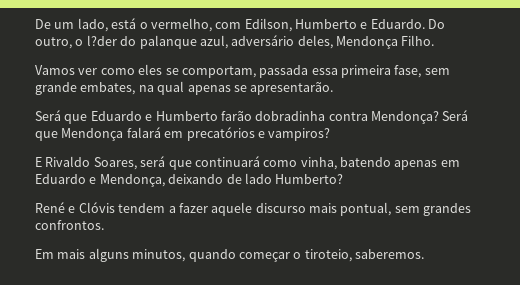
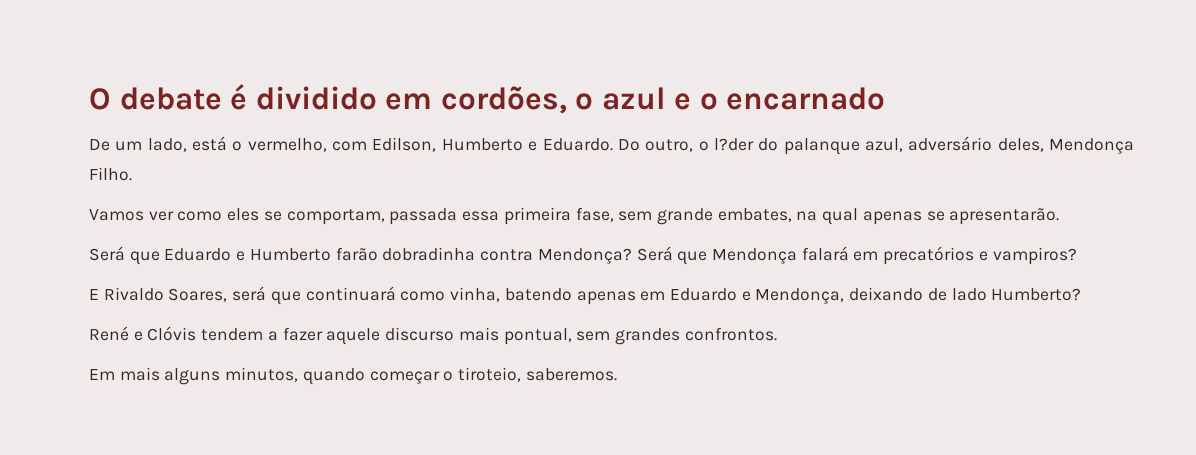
+ O debate é dividido em cordões, o azul e o encarnado

